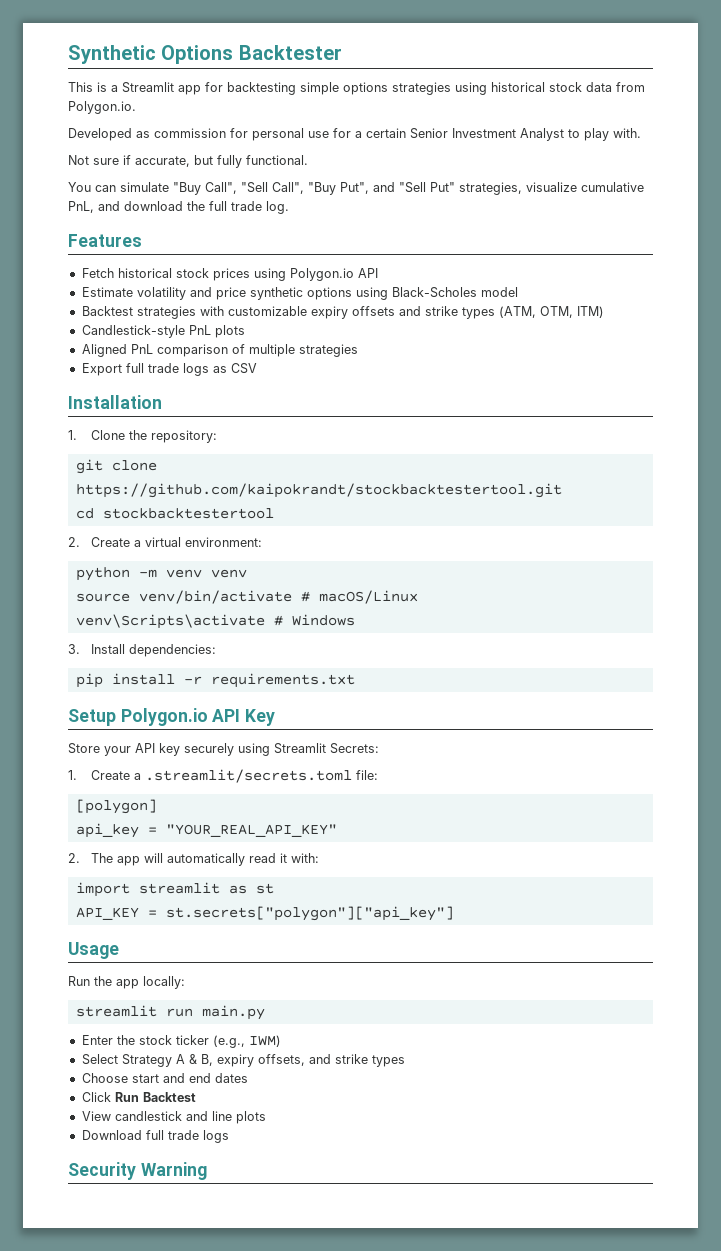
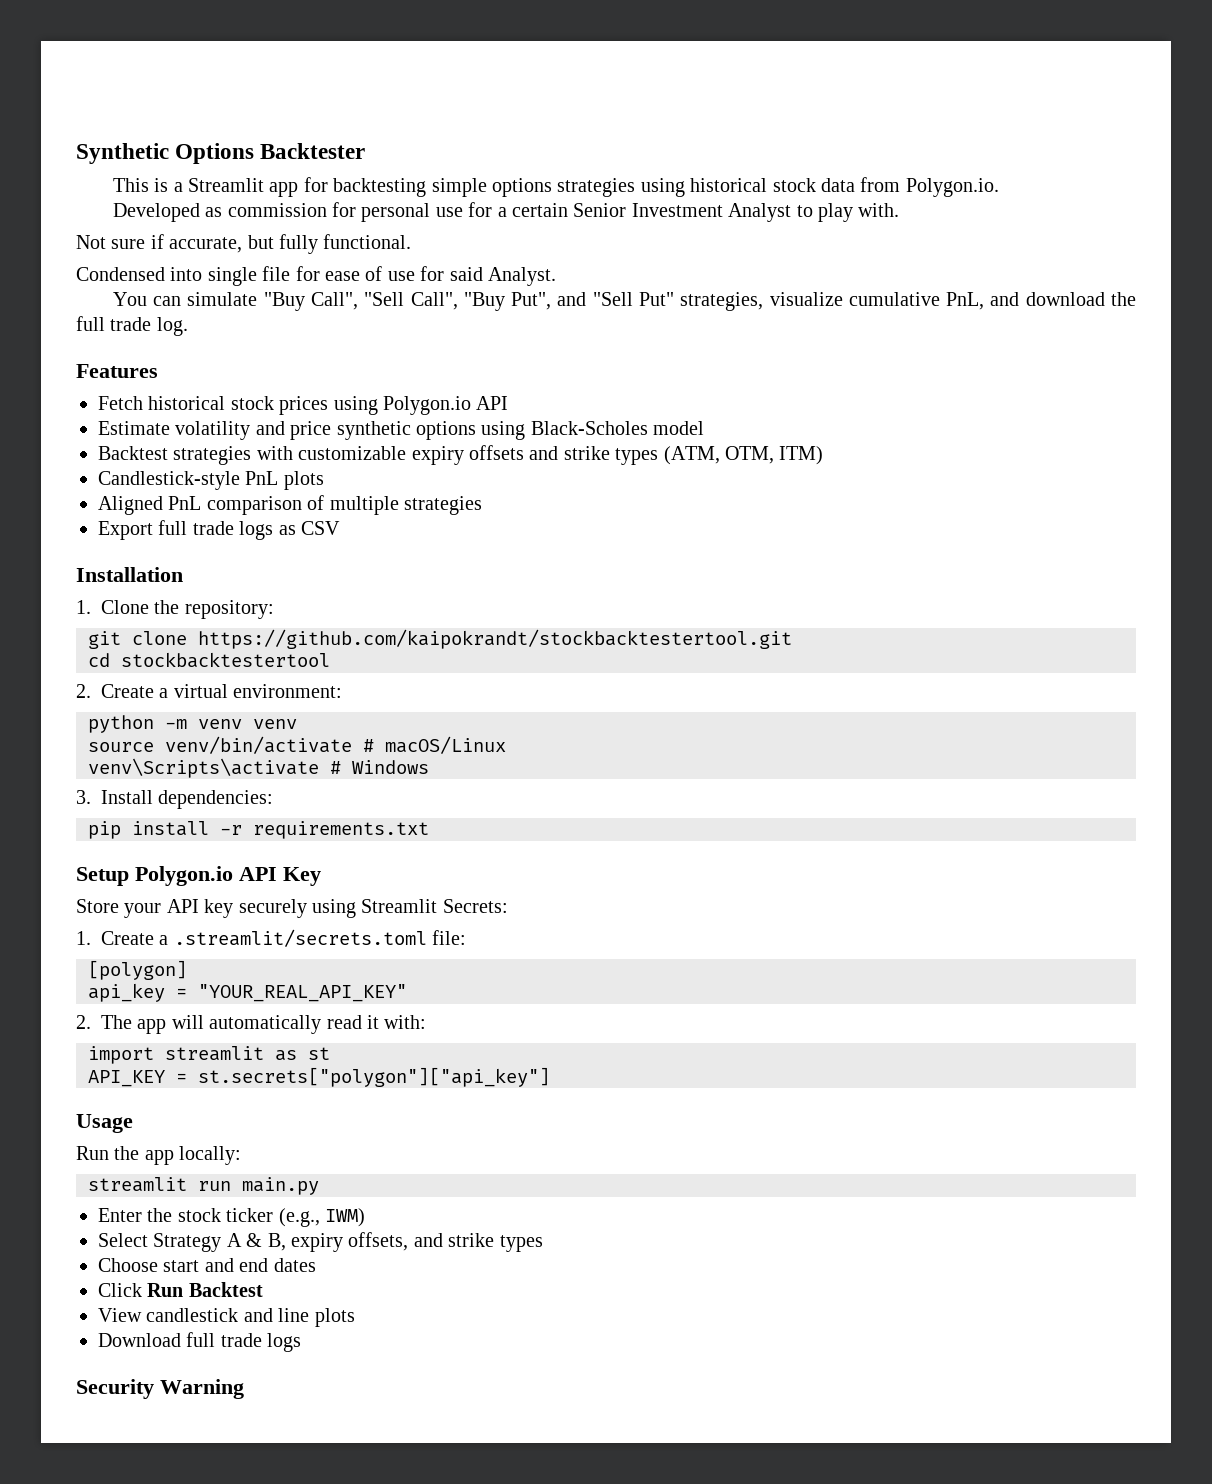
+ Condensed into single file for ease of use for said Analyst.

